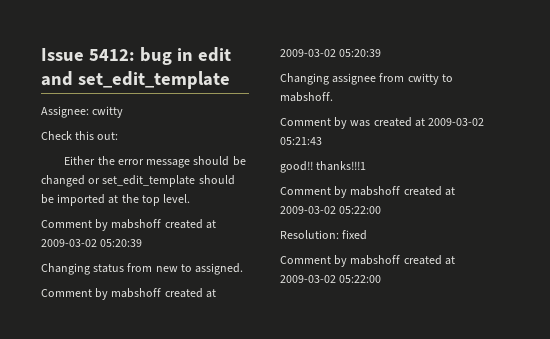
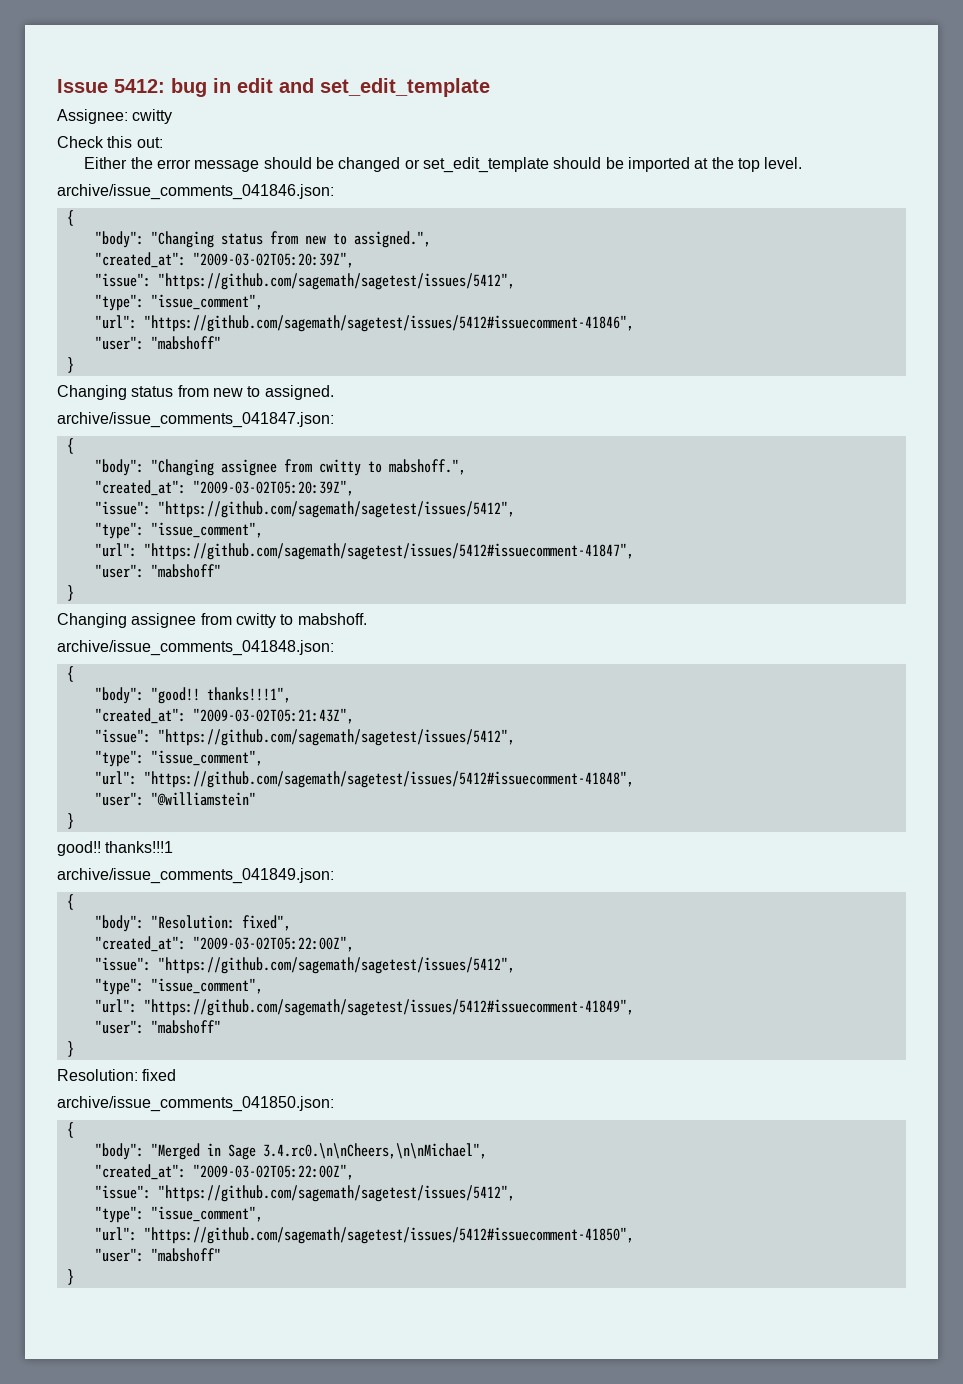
  Either the error message should be changed or set_edit_template should be imported at the top level.
- Comment by mabshoff created at 2009-03-02 05:20:39
+ archive/issue_comments_041846.json:
+ {
+ "body": "Changing status from new to assigned.",
+ "created_at": "2009-03-02T05:20:39Z",
+ "issue": "https://github.com/sagemath/sagetest/issues/5412",
+ "type": "issue_comment",
+ "url": "https://github.com/sagemath/sagetest/issues/5412#issuecomment-41846",
+ "user": "mabshoff"
+ }
  Changing status from new to assigned.
- Comment by mabshoff created at 2009-03-02 05:20:39
+ archive/issue_comments_041847.json:
+ {
+ "body": "Changing assignee from cwitty to mabshoff.",
+ "created_at": "2009-03-02T05:20:39Z",
+ "issue": "https://github.com/sagemath/sagetest/issues/5412",
+ "type": "issue_comment",
+ "url": "https://github.com/sagemath/sagetest/issues/5412#issuecomment-41847",
+ "user": "mabshoff"
+ }
- Comment by was created at 2009-03-02 05:21:43
+ archive/issue_comments_041848.json:
+ {
+ "body": "good!! thanks!!!1",
+ "created_at": "2009-03-02T05:21:43Z",
+ "issue": "https://github.com/sagemath/sagetest/issues/5412",
+ "type": "issue_comment",
+ "url": "https://github.com/sagemath/sagetest/issues/5412#issuecomment-41848",
+ "user": "@williamstein"
+ }
  good!! thanks!!!1
- Comment by mabshoff created at 2009-03-02 05:22:00
+ archive/issue_comments_041849.json:
+ {
+ "body": "Resolution: fixed",
+ "created_at": "2009-03-02T05:22:00Z",
+ "issue": "https://github.com/sagemath/sagetest/issues/5412",
+ "type": "issue_comment",
+ "url": "https://github.com/sagemath/sagetest/issues/5412#issuecomment-41849",
+ "user": "mabshoff"
+ }
  Resolution: fixed
- Comment by mabshoff created at 2009-03-02 05:22:00
+ archive/issue_comments_041850.json:
+ {
+ "body": "Merged in Sage 3.4.rc0.\n\nCheers,\n\nMichael",
+ "created_at": "2009-03-02T05:22:00Z",
+ "issue": "https://github.com/sagemath/sagetest/issues/5412",
+ "type": "issue_comment",
+ "url": "https://github.com/sagemath/sagetest/issues/5412#issuecomment-41850",
+ "user": "mabshoff"
+ }

